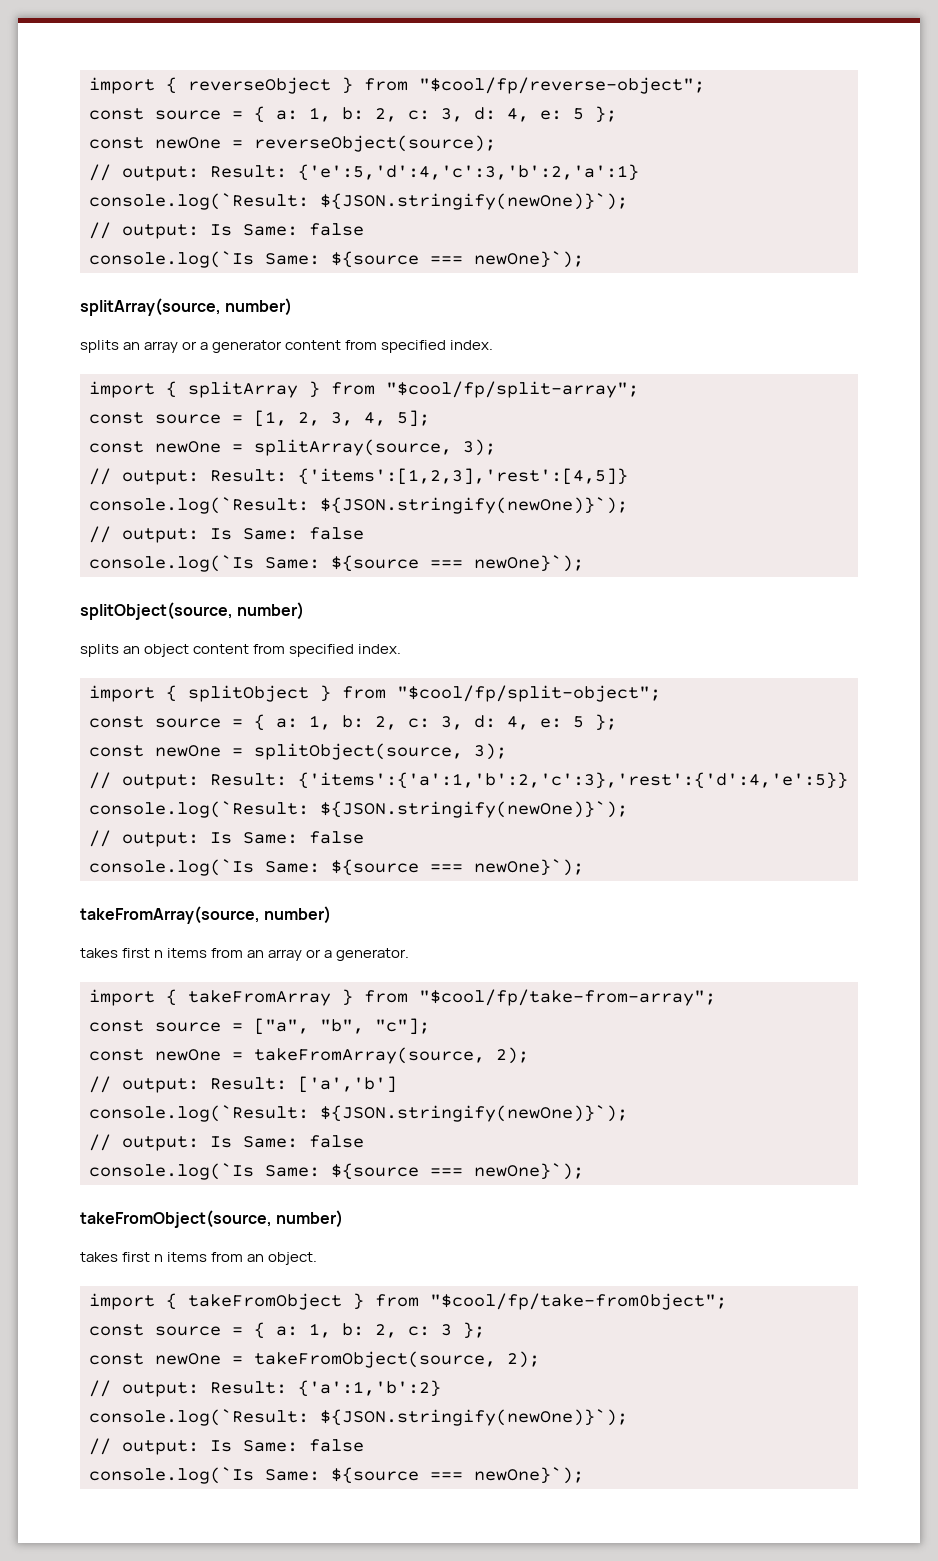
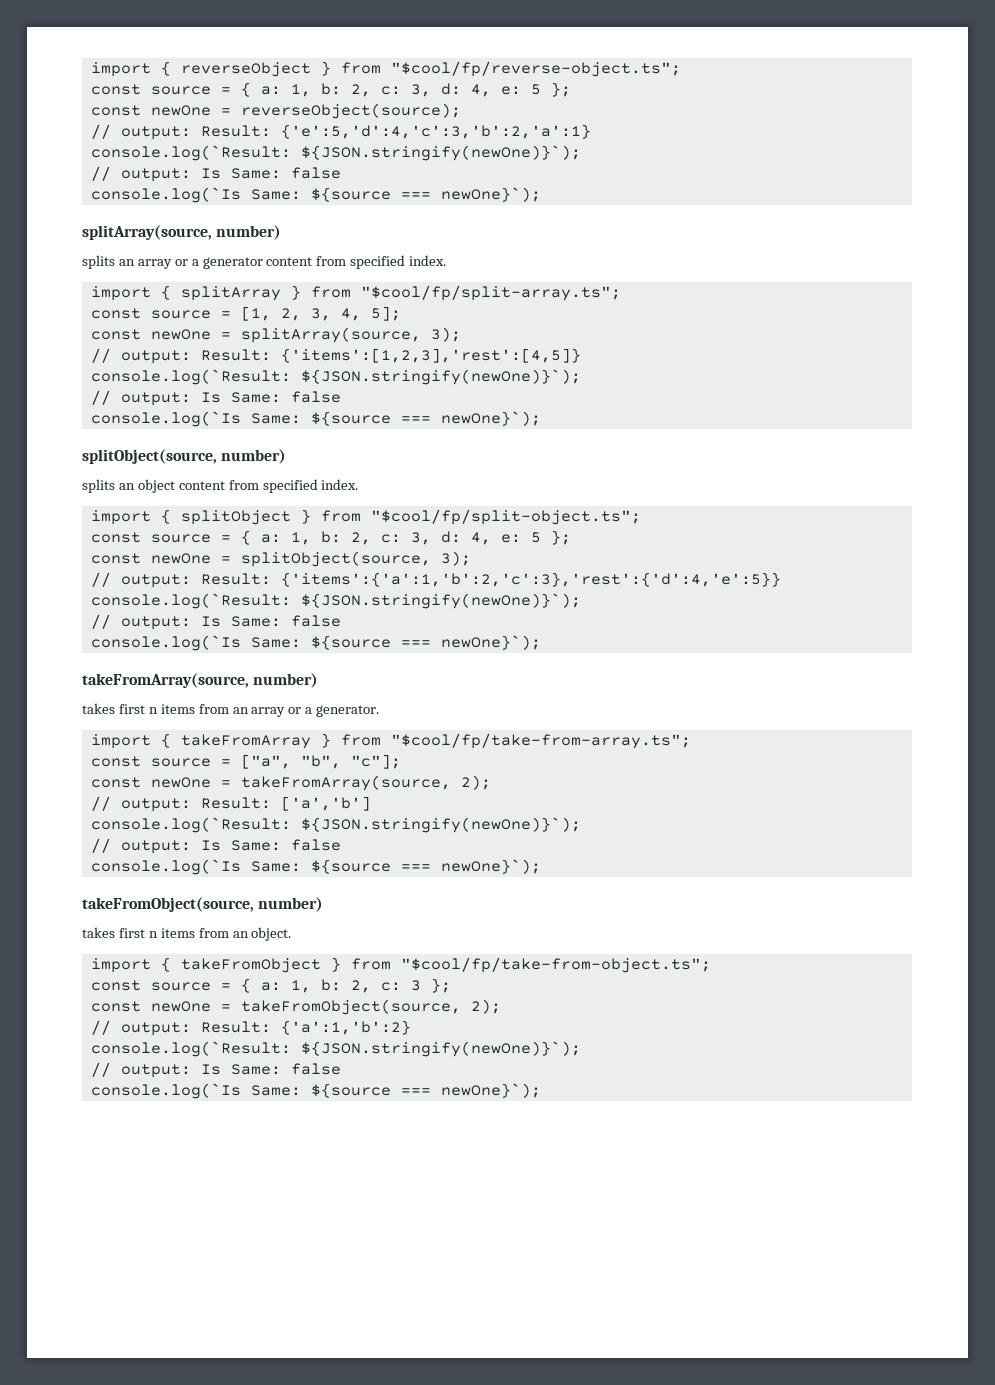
- import { reverseObject } from "$cool/fp/reverse-object";
+ import { reverseObject } from "$cool/fp/reverse-object.ts";
- import { splitArray } from "$cool/fp/split-array";
+ import { splitArray } from "$cool/fp/split-array.ts";
- import { splitObject } from "$cool/fp/split-object";
+ import { splitObject } from "$cool/fp/split-object.ts";
- import { takeFromArray } from "$cool/fp/take-from-array";
+ import { takeFromArray } from "$cool/fp/take-from-array.ts";
- import { takeFromObject } from "$cool/fp/take-from0bject";
+ import { takeFromObject } from "$cool/fp/take-from-object.ts";

